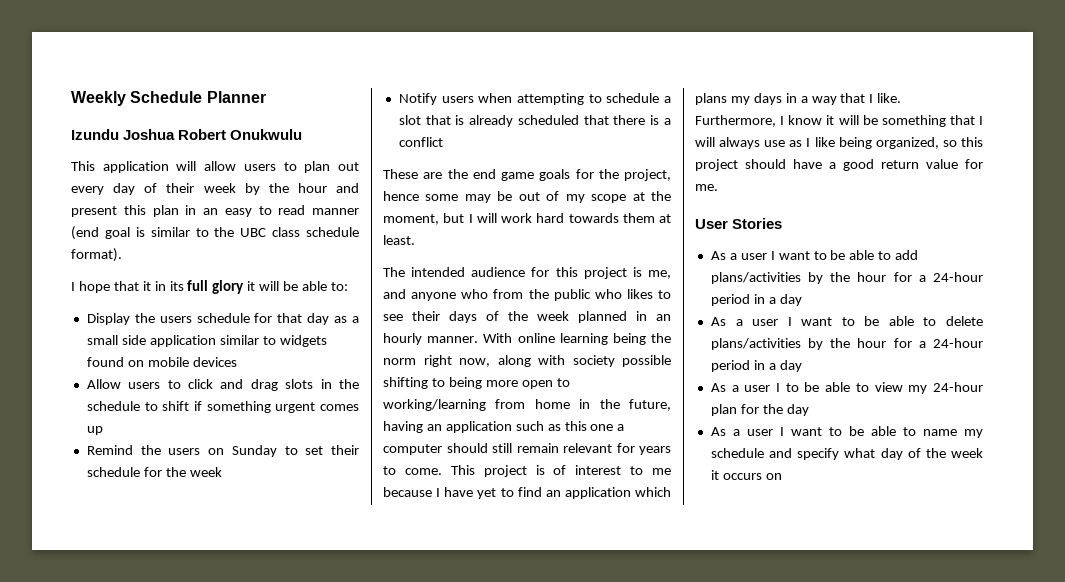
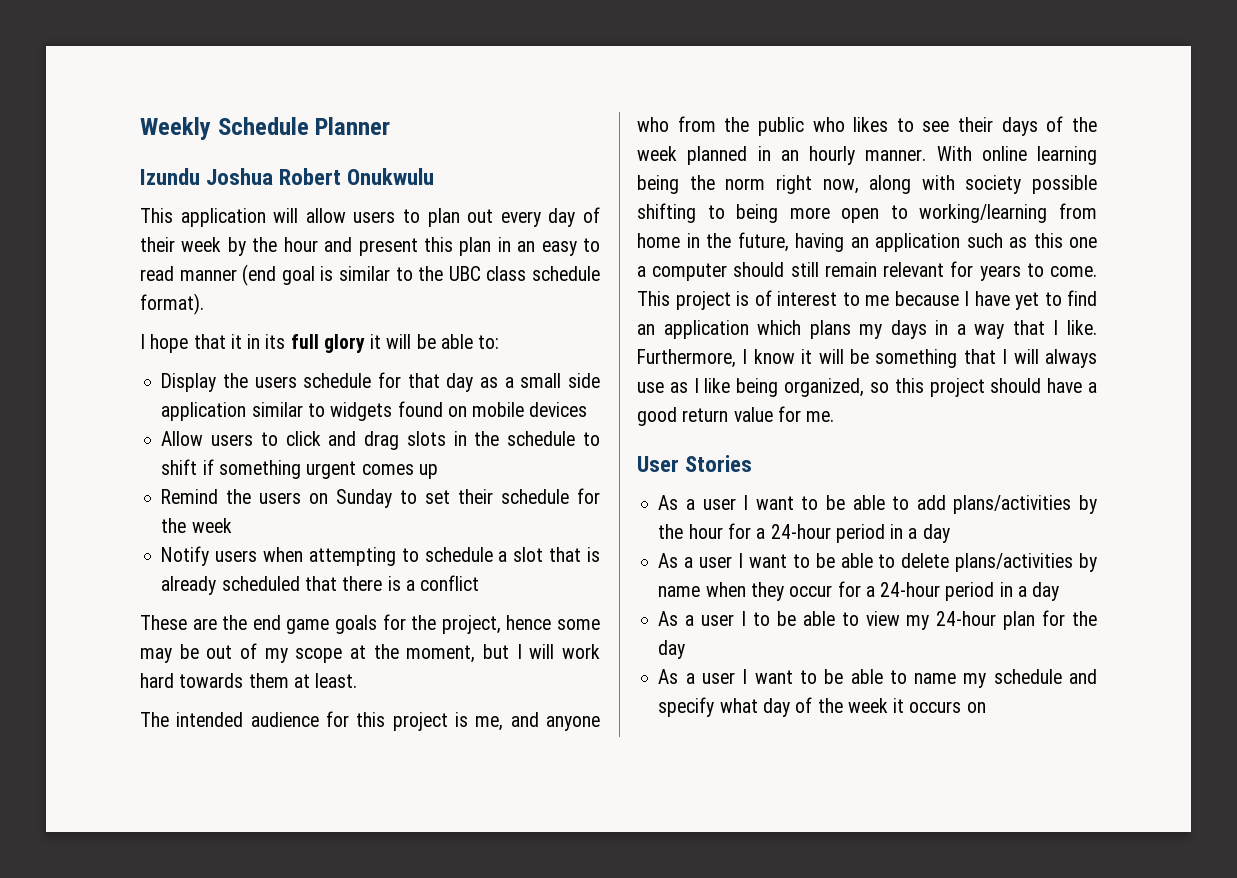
- As a user I want to be able to delete plans/activities by the hour for a 24-hour period in a day
+ As a user I want to be able to delete plans/activities by name when they occur for a 24-hour period in a day

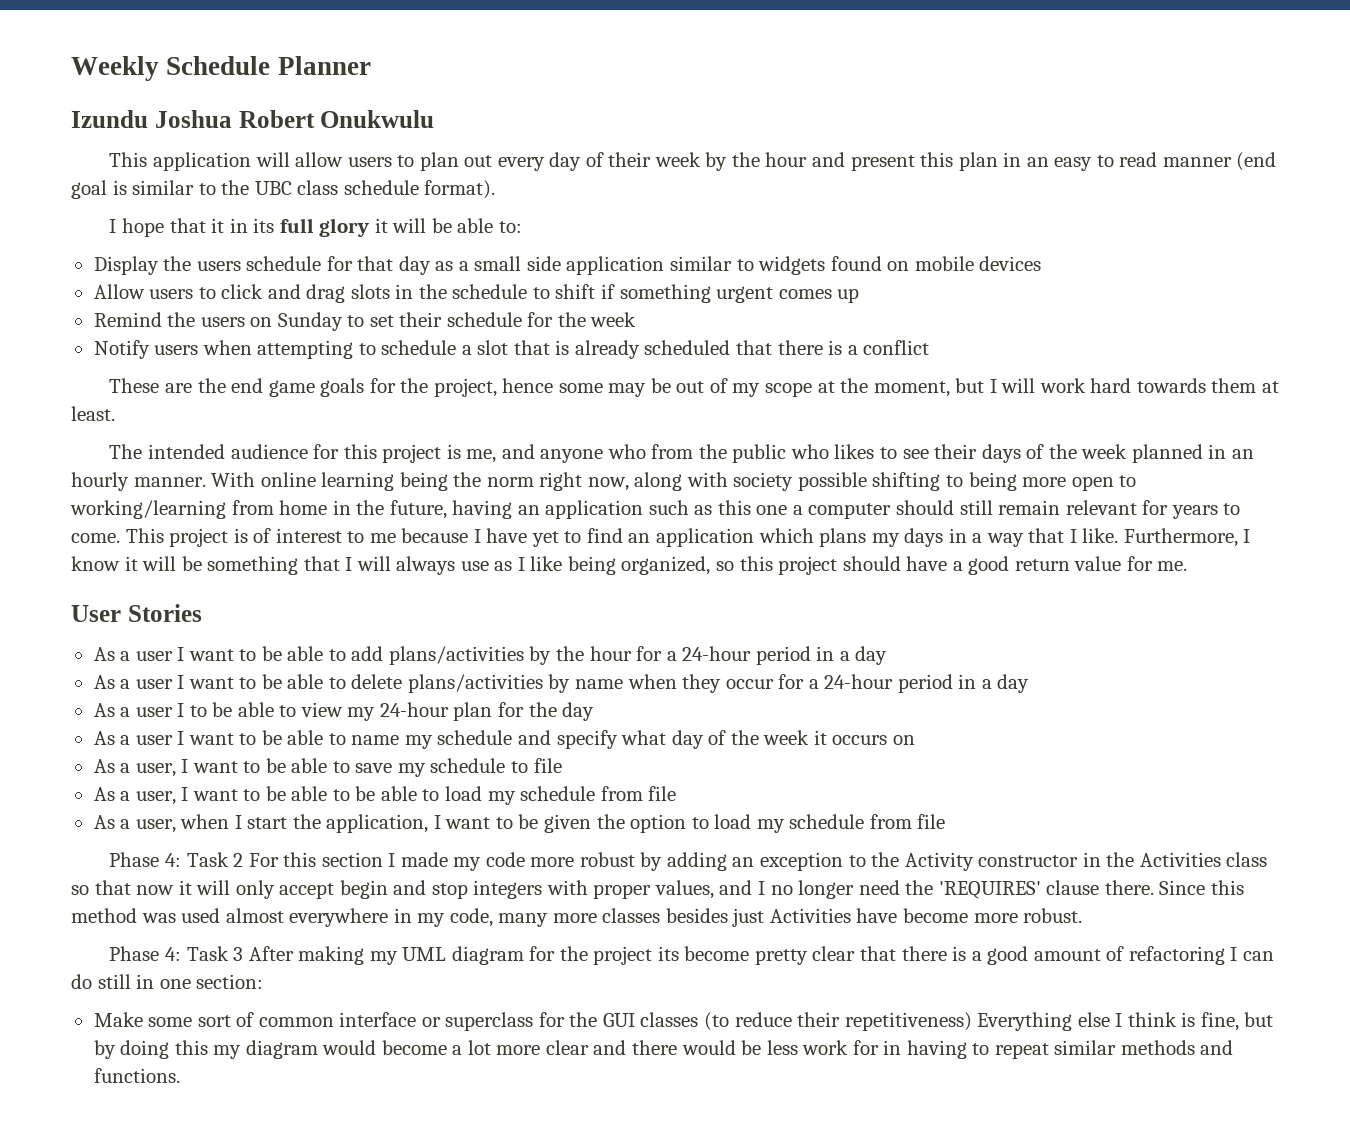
+ As a user, I want to be able to save my schedule to file
+ As a user, I want to be able to be able to load my schedule from file
+ As a user, when I start the application, I want to be given the option to load my schedule from file
+ Phase 4: Task 2 For this section I made my code more robust by adding an exception to the Activity constructor in the Activities class so that now it will only accept begin and stop integers with proper values, and I no longer need the 'REQUIRES' clause there. Since this method was used almost everywhere in my code, many more classes besides just Activities have become more robust.
+ Phase 4: Task 3 After making my UML diagram for the project its become pretty clear that there is a good amount of refactoring I can do still in one section:
+ Make some sort of common interface or superclass for the GUI classes (to reduce their repetitiveness) Everything else I think is fine, but by doing this my diagram would become a lot more clear and there would be less work for in having to repeat similar methods and functions.

